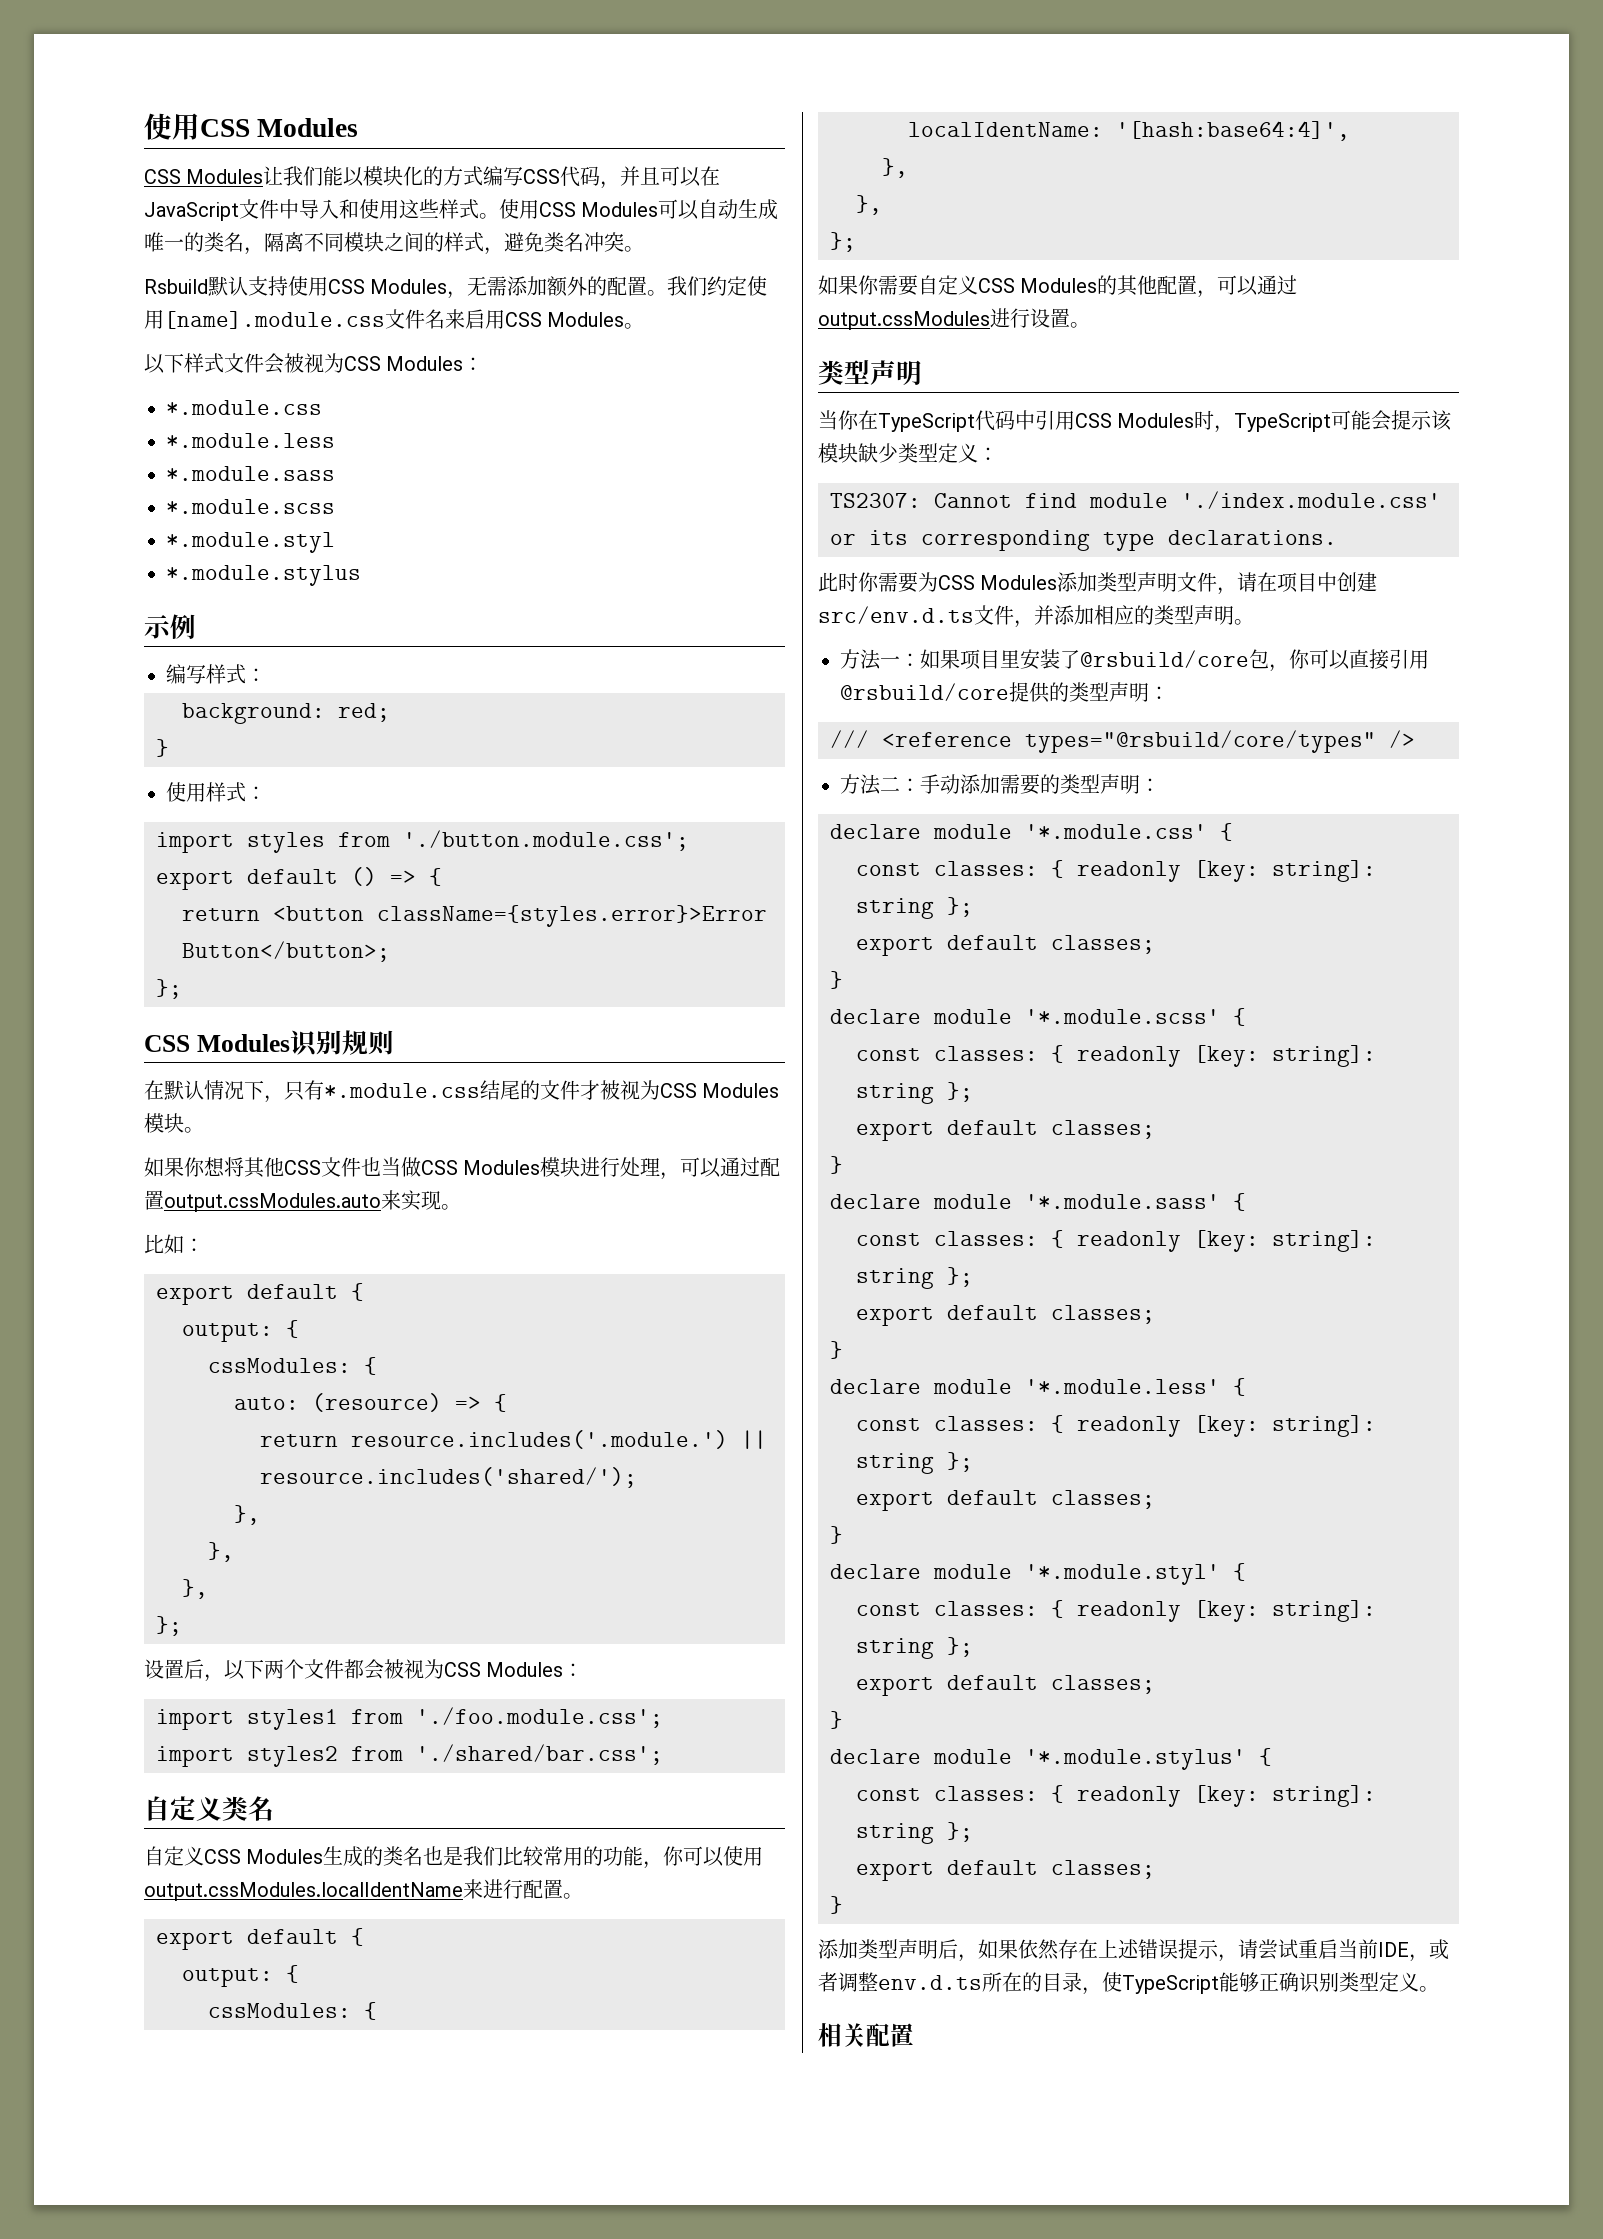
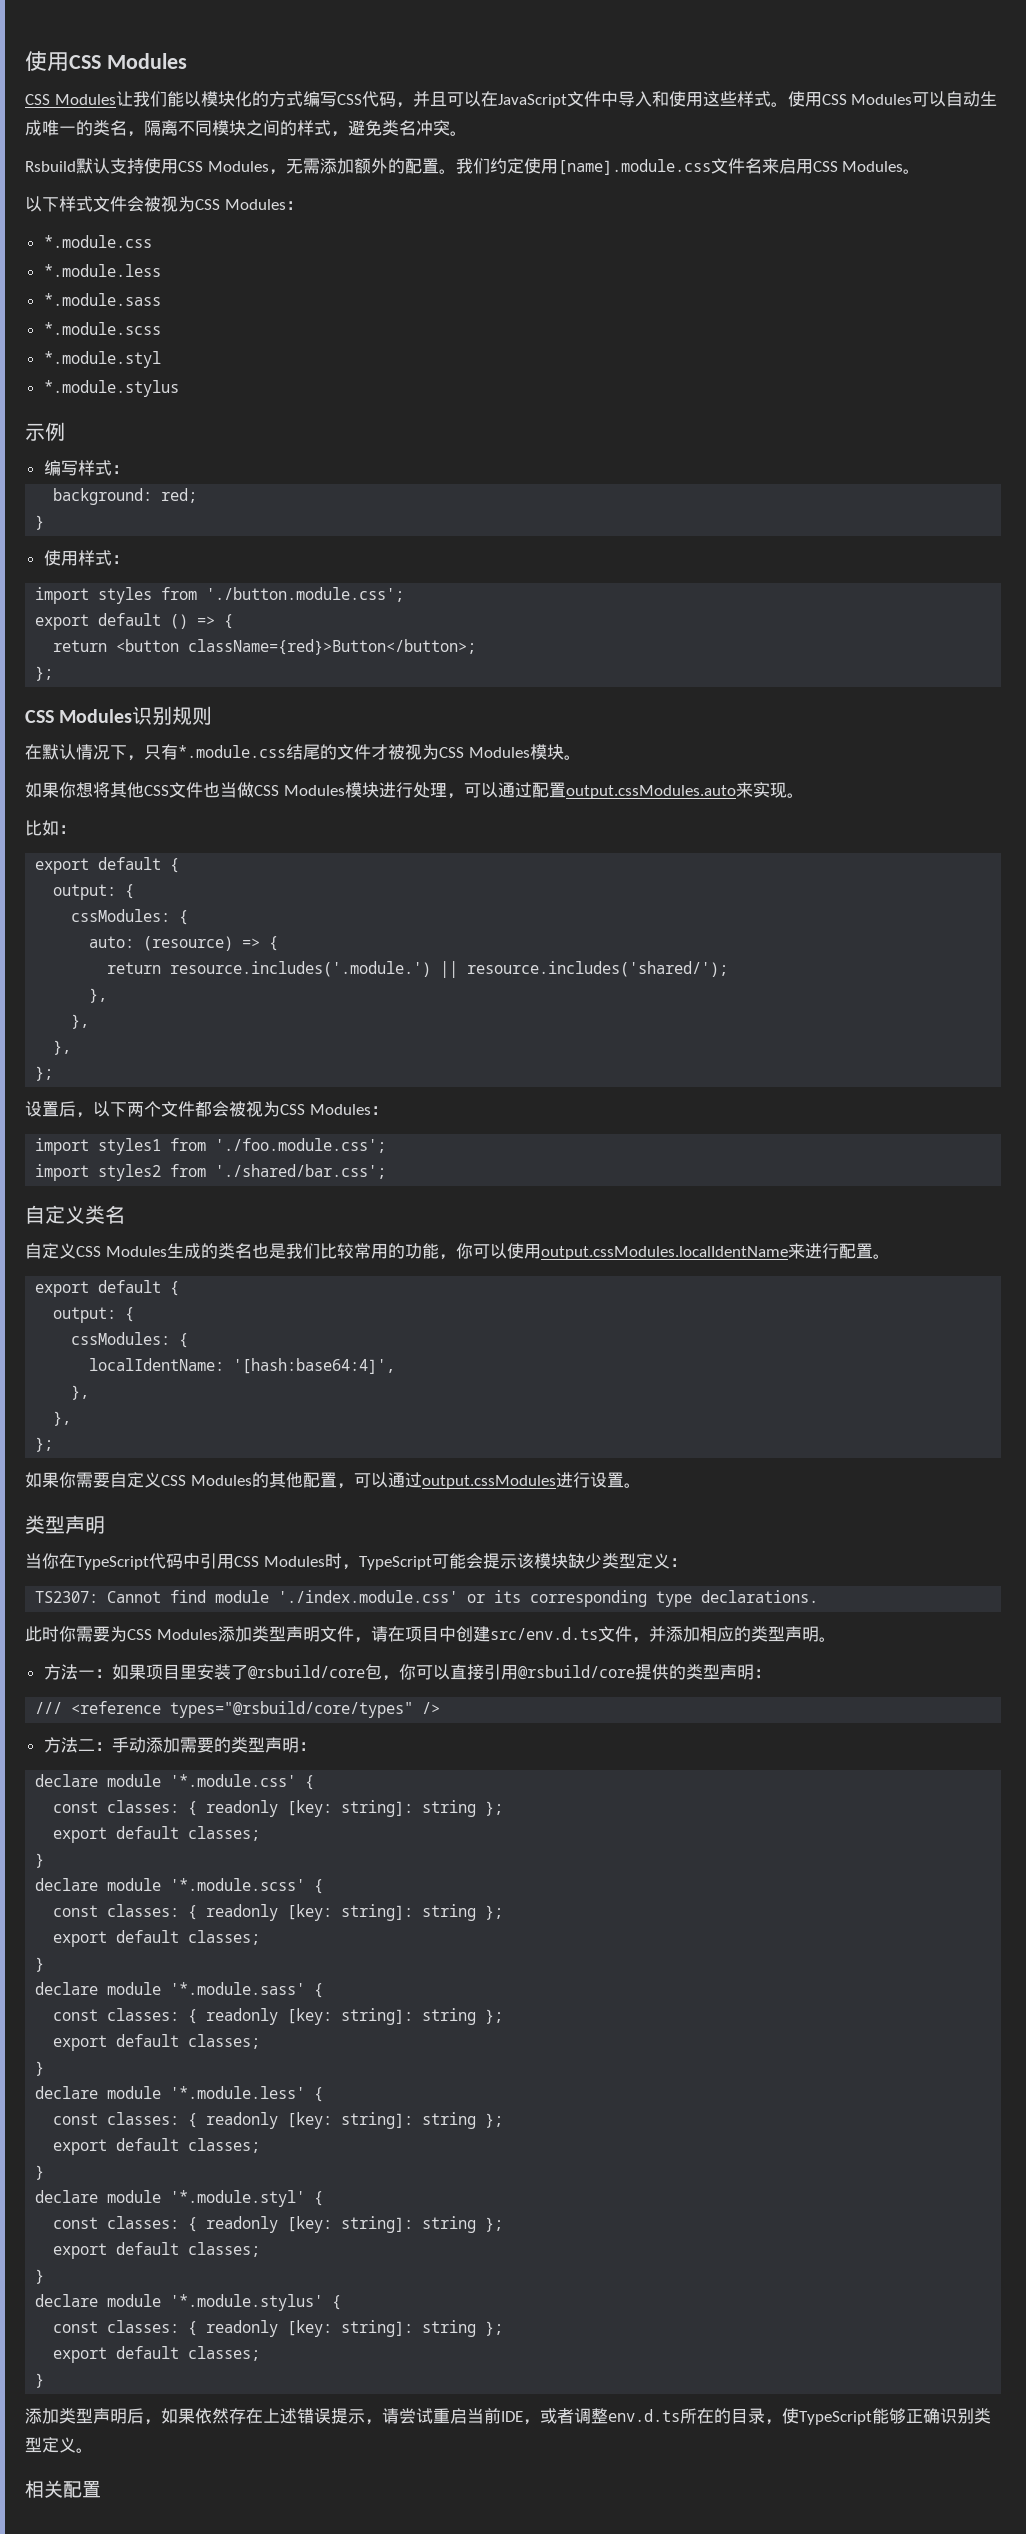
- return <button className={styles.error}>Error Button</button>;
+ return <button className={red}>Button</button>;

